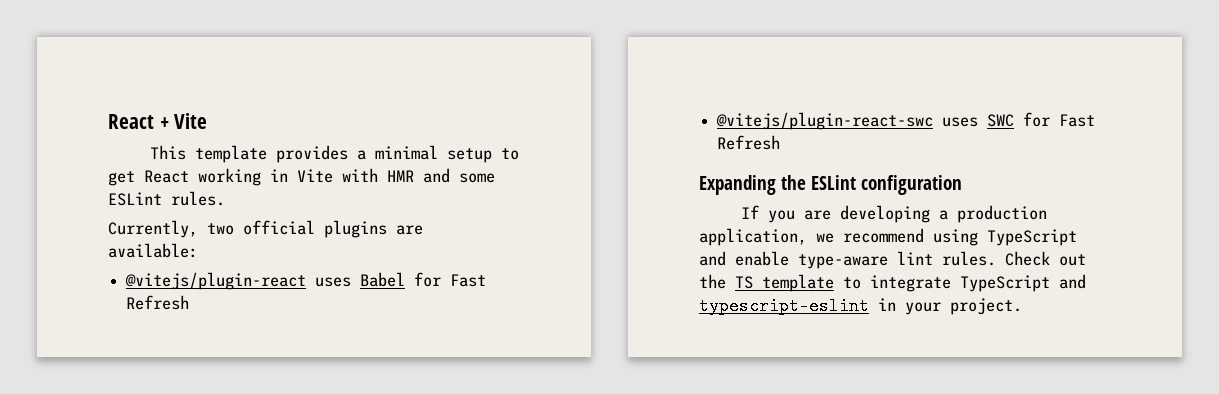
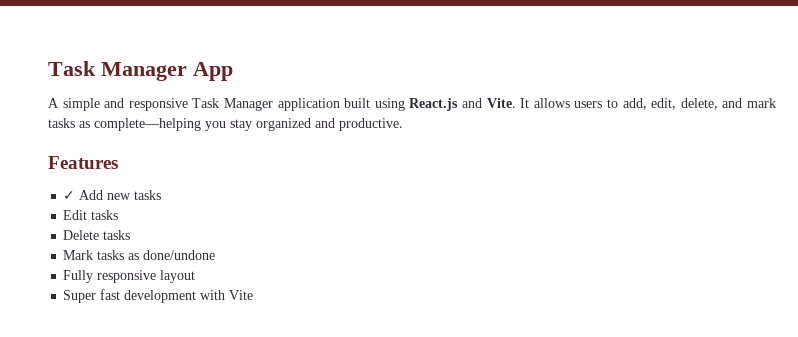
- React + Vite
- This template provides a minimal setup to get React working in Vite with HMR and some ESLint rules.
- Currently, two official plugins are available:
- @vitejs/plugin-react uses Babel for Fast Refresh
- @vitejs/plugin-react-swc uses SWC for Fast Refresh
- Expanding the ESLint configuration
- If you are developing a production application, we recommend using TypeScript and enable type-aware lint rules. Check out the TS template to integrate TypeScript and typescript-eslint in your project.
+ Task Manager App
+ A simple and responsive Task Manager application built using React.js and Vite. It allows users to add, edit, delete, and mark tasks as complete—helping you stay organized and productive.
+ Features
+ ✓ Add new tasks
+ Edit tasks
+ Delete tasks
+ Mark tasks as done/undone
+ Fully responsive layout
+ Super fast development with Vite

